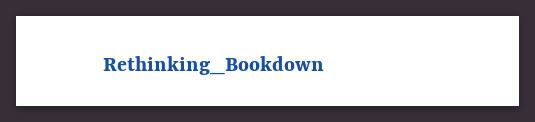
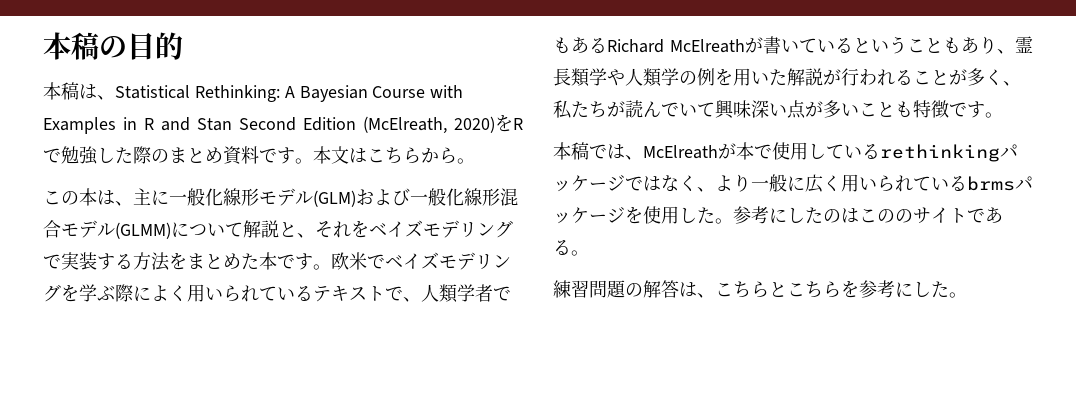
- Rethinking_Bookdown
+ 本稿の目的
+ 本稿は、Statistical Rethinking: A Bayesian Course with Examples in R and Stan Second Edition (McElreath, 2020)をRで勉強した際のまとめ資料です。本文はこちらから。
+ この本は、主に一般化線形モデル(GLM)および一般化線形混合モデル(GLMM)について解説と、それをベイズモデリングで実装する方法をまとめた本です。欧米でベイズモデリングを学ぶ際によく用いられているテキストで、人類学者でもあるRichard McElreathが書いているということもあり、霊長類学や人類学の例を用いた解説が行われることが多く、私たちが読んでいて興味深い点が多いことも特徴です。
+ 本稿では、McElreathが本で使用しているrethinkingパッケージではなく、より一般に広く用いられているbrmsパッケージを使用した。参考にしたのはこののサイトである。
+ 練習問題の解答は、こちらとこちらを参考にした。

